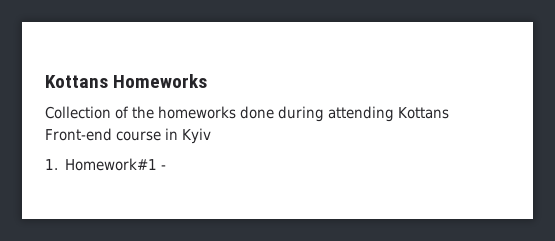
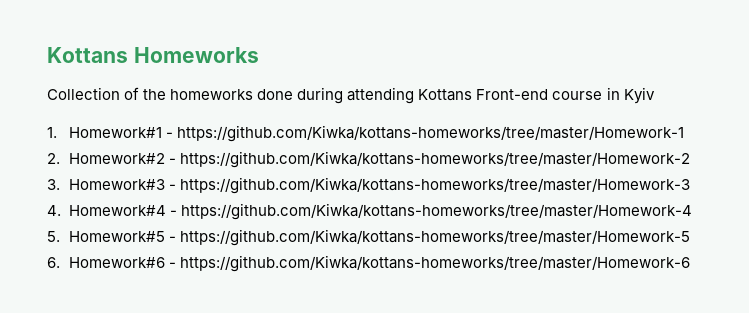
- 1. Homework#1 -
+ 1. Homework#1 - https://github.com/Kiwka/kottans-homeworks/tree/master/Homework-1
+ 2. Homework#2 - https://github.com/Kiwka/kottans-homeworks/tree/master/Homework-2
+ 3. Homework#3 - https://github.com/Kiwka/kottans-homeworks/tree/master/Homework-3
+ 4. Homework#4 - https://github.com/Kiwka/kottans-homeworks/tree/master/Homework-4
+ 5. Homework#5 - https://github.com/Kiwka/kottans-homeworks/tree/master/Homework-5
+ 6. Homework#6 - https://github.com/Kiwka/kottans-homeworks/tree/master/Homework-6

